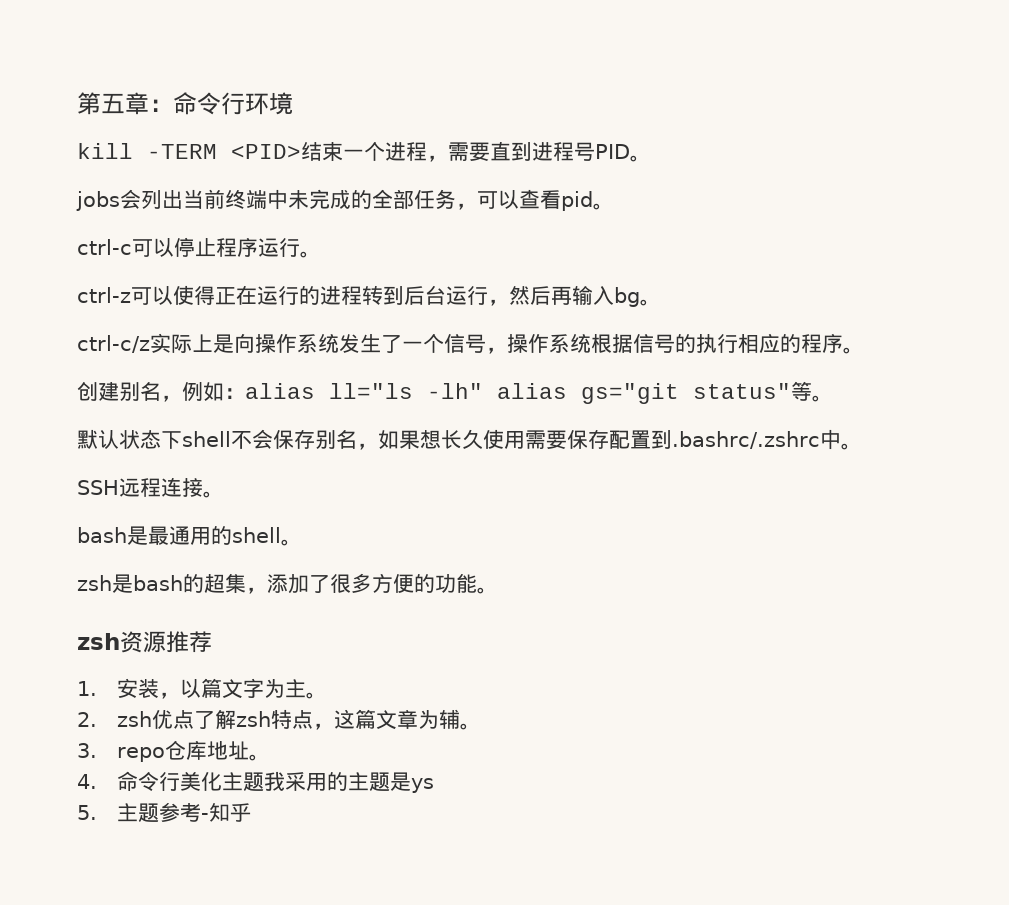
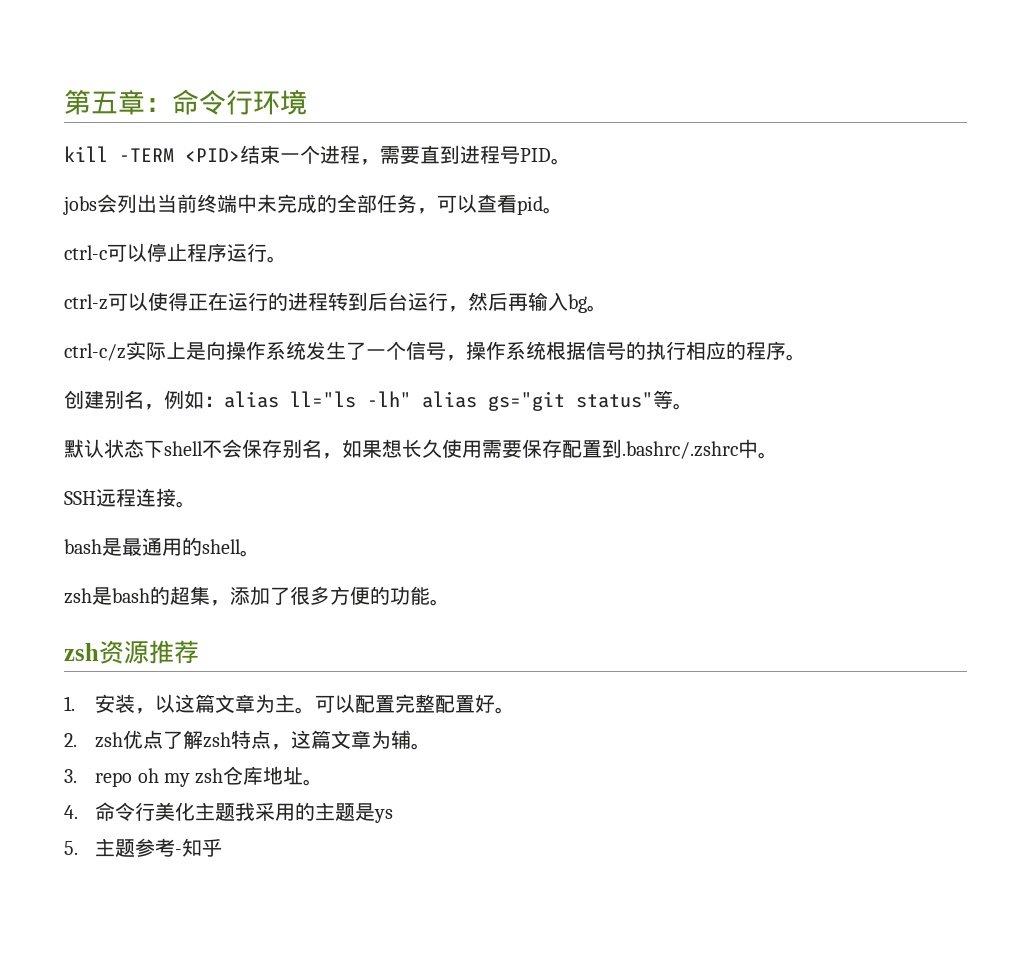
- 1.安装，以篇文字为主。
+ 1.安装，以这篇文章为主。可以配置完整配置好。
- 3. repo仓库地址。
+ 3. repo oh my zsh仓库地址。

